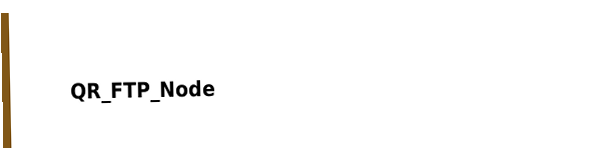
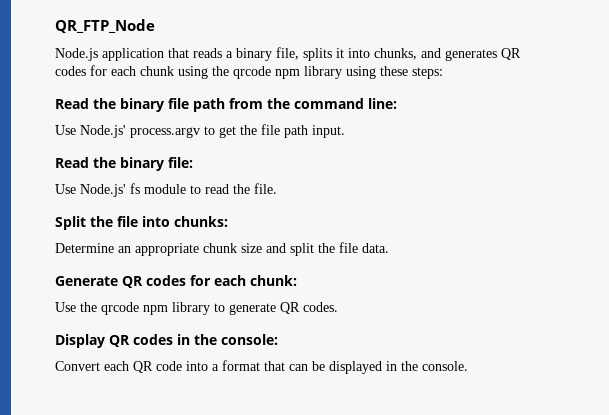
+ Node.js application that reads a binary file, splits it into chunks, and generates QR codes for each chunk using the qrcode npm library using these steps:
+ Read the binary file path from the command line:
+ Use Node.js' process.argv to get the file path input.
+ Read the binary file:
+ Use Node.js' fs module to read the file.
+ Split the file into chunks:
+ Determine an appropriate chunk size and split the file data.
+ Generate QR codes for each chunk:
+ Use the qrcode npm library to generate QR codes.
+ Display QR codes in the console:
+ Convert each QR code into a format that can be displayed in the console.

